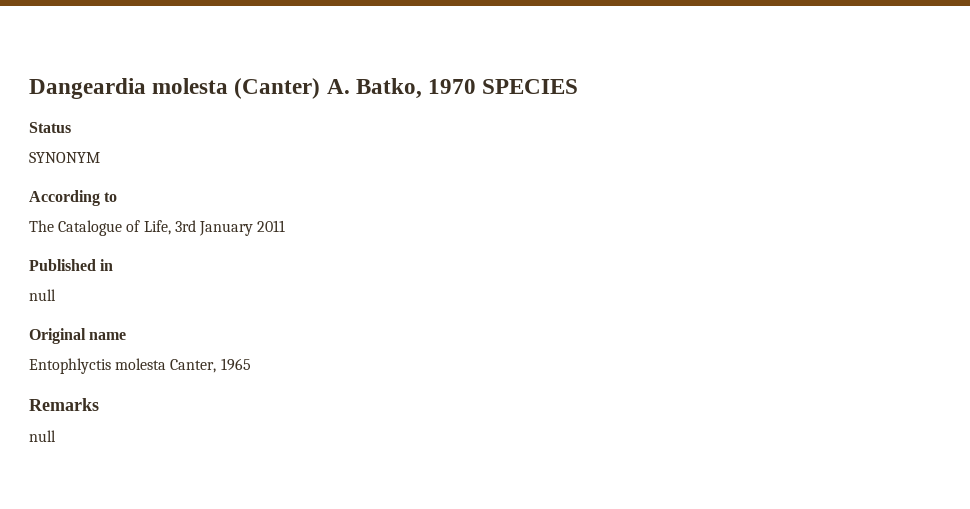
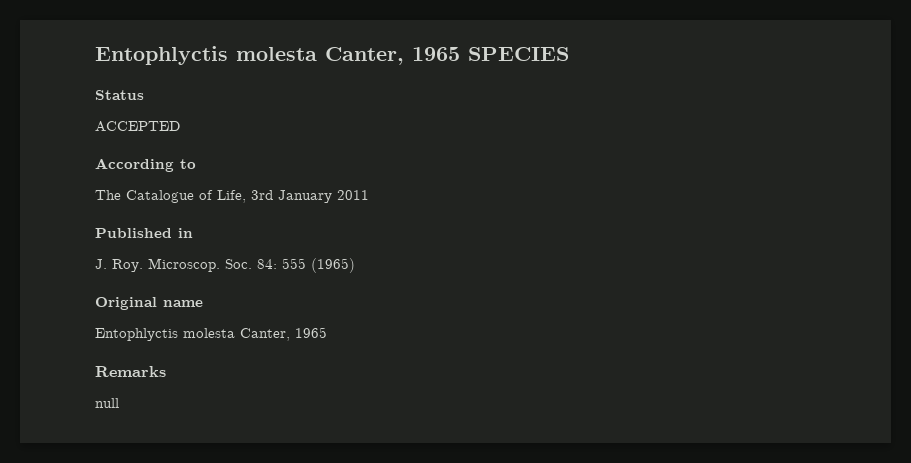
- Dangeardia molesta (Canter) A. Batko, 1970 SPECIES
+ Entophlyctis molesta Canter, 1965 SPECIES
- SYNONYM
+ ACCEPTED
  Published in
- null
+ J. Roy. Microscop. Soc. 84: 555 (1965)

